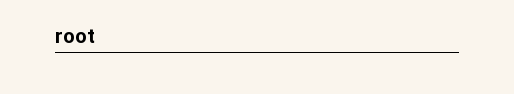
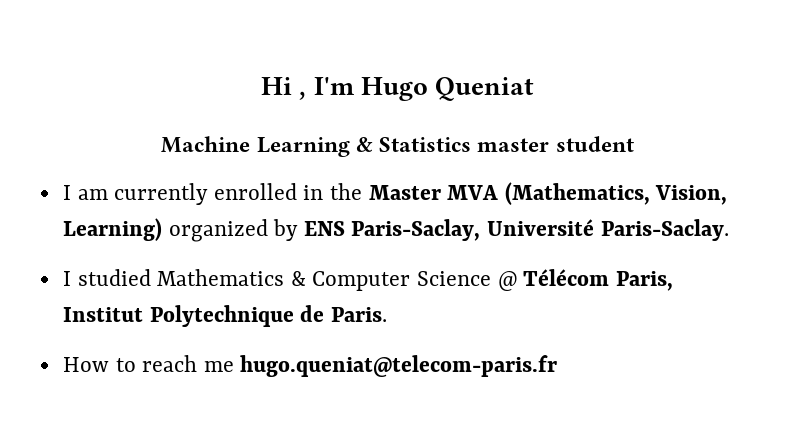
- root
+ Hi , I'm Hugo Queniat
+ Machine Learning & Statistics master student
+ I am currently enrolled in the Master MVA (Mathematics, Vision, Learning) organized by ENS Paris-Saclay, Université Paris-Saclay.
+ I studied Mathematics & Computer Science @ Télécom Paris, Institut Polytechnique de Paris.
+ How to reach me hugo.queniat@telecom-paris.fr

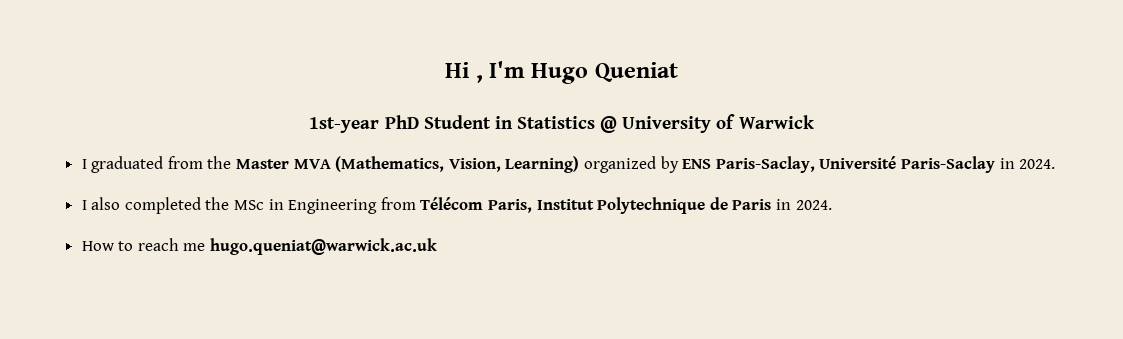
- Machine Learning & Statistics master student
- I am currently enrolled in the Master MVA (Mathematics, Vision, Learning) organized by ENS Paris-Saclay, Université Paris-Saclay.
- I studied Mathematics & Computer Science @ Télécom Paris, Institut Polytechnique de Paris.
+ 1st-year PhD Student in Statistics @ University of Warwick
+ I graduated from the Master MVA (Mathematics, Vision, Learning) organized by ENS Paris-Saclay, Université Paris-Saclay in 2024.
+ I also completed the MSc in Engineering from Télécom Paris, Institut Polytechnique de Paris in 2024.
- How to reach me hugo.queniat@telecom-paris.fr
+ How to reach me hugo.queniat@warwick.ac.uk

